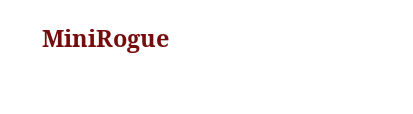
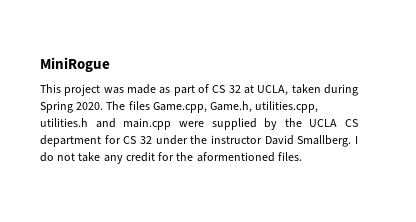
+ This project was made as part of CS 32 at UCLA, taken during Spring 2020. The files Game.cpp, Game.h, utilities.cpp, utilities.h and main.cpp were supplied by the UCLA CS department for CS 32 under the instructor David Smallberg. I do not take any credit for the aformentioned files.

